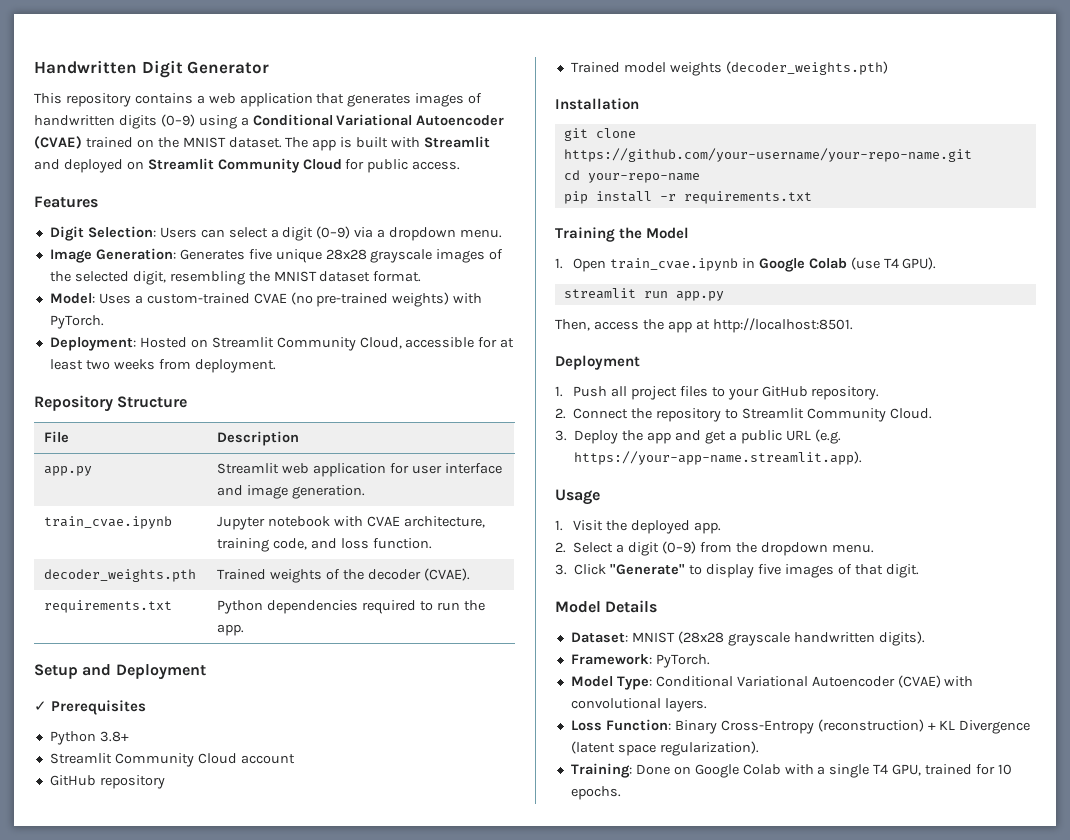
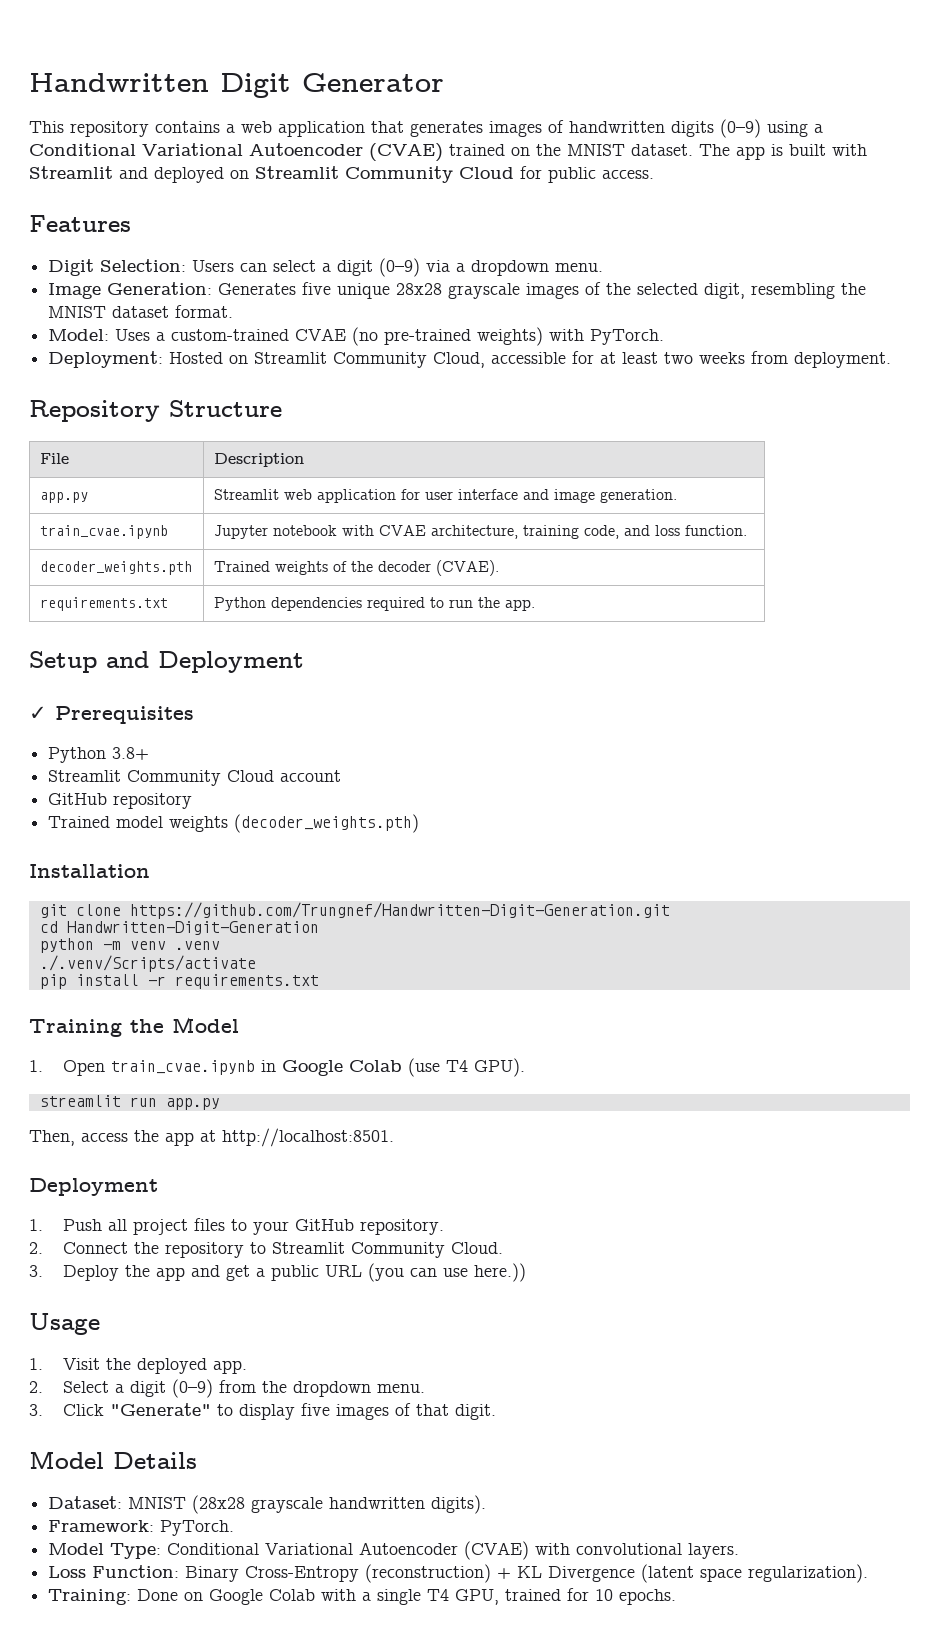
- git clone https://github.com/your-username/your-repo-name.git
+ git clone https://github.com/Trungnef/Handwritten-Digit-Generation.git
- cd your-repo-name
+ cd Handwritten-Digit-Generation
+ python -m venv .venv
+ ./.venv/Scripts/activate
- 3. Deploy the app and get a public URL (e.g. https://your-app-name.streamlit.app).
+ 3. Deploy the app and get a public URL (you can use here.))

